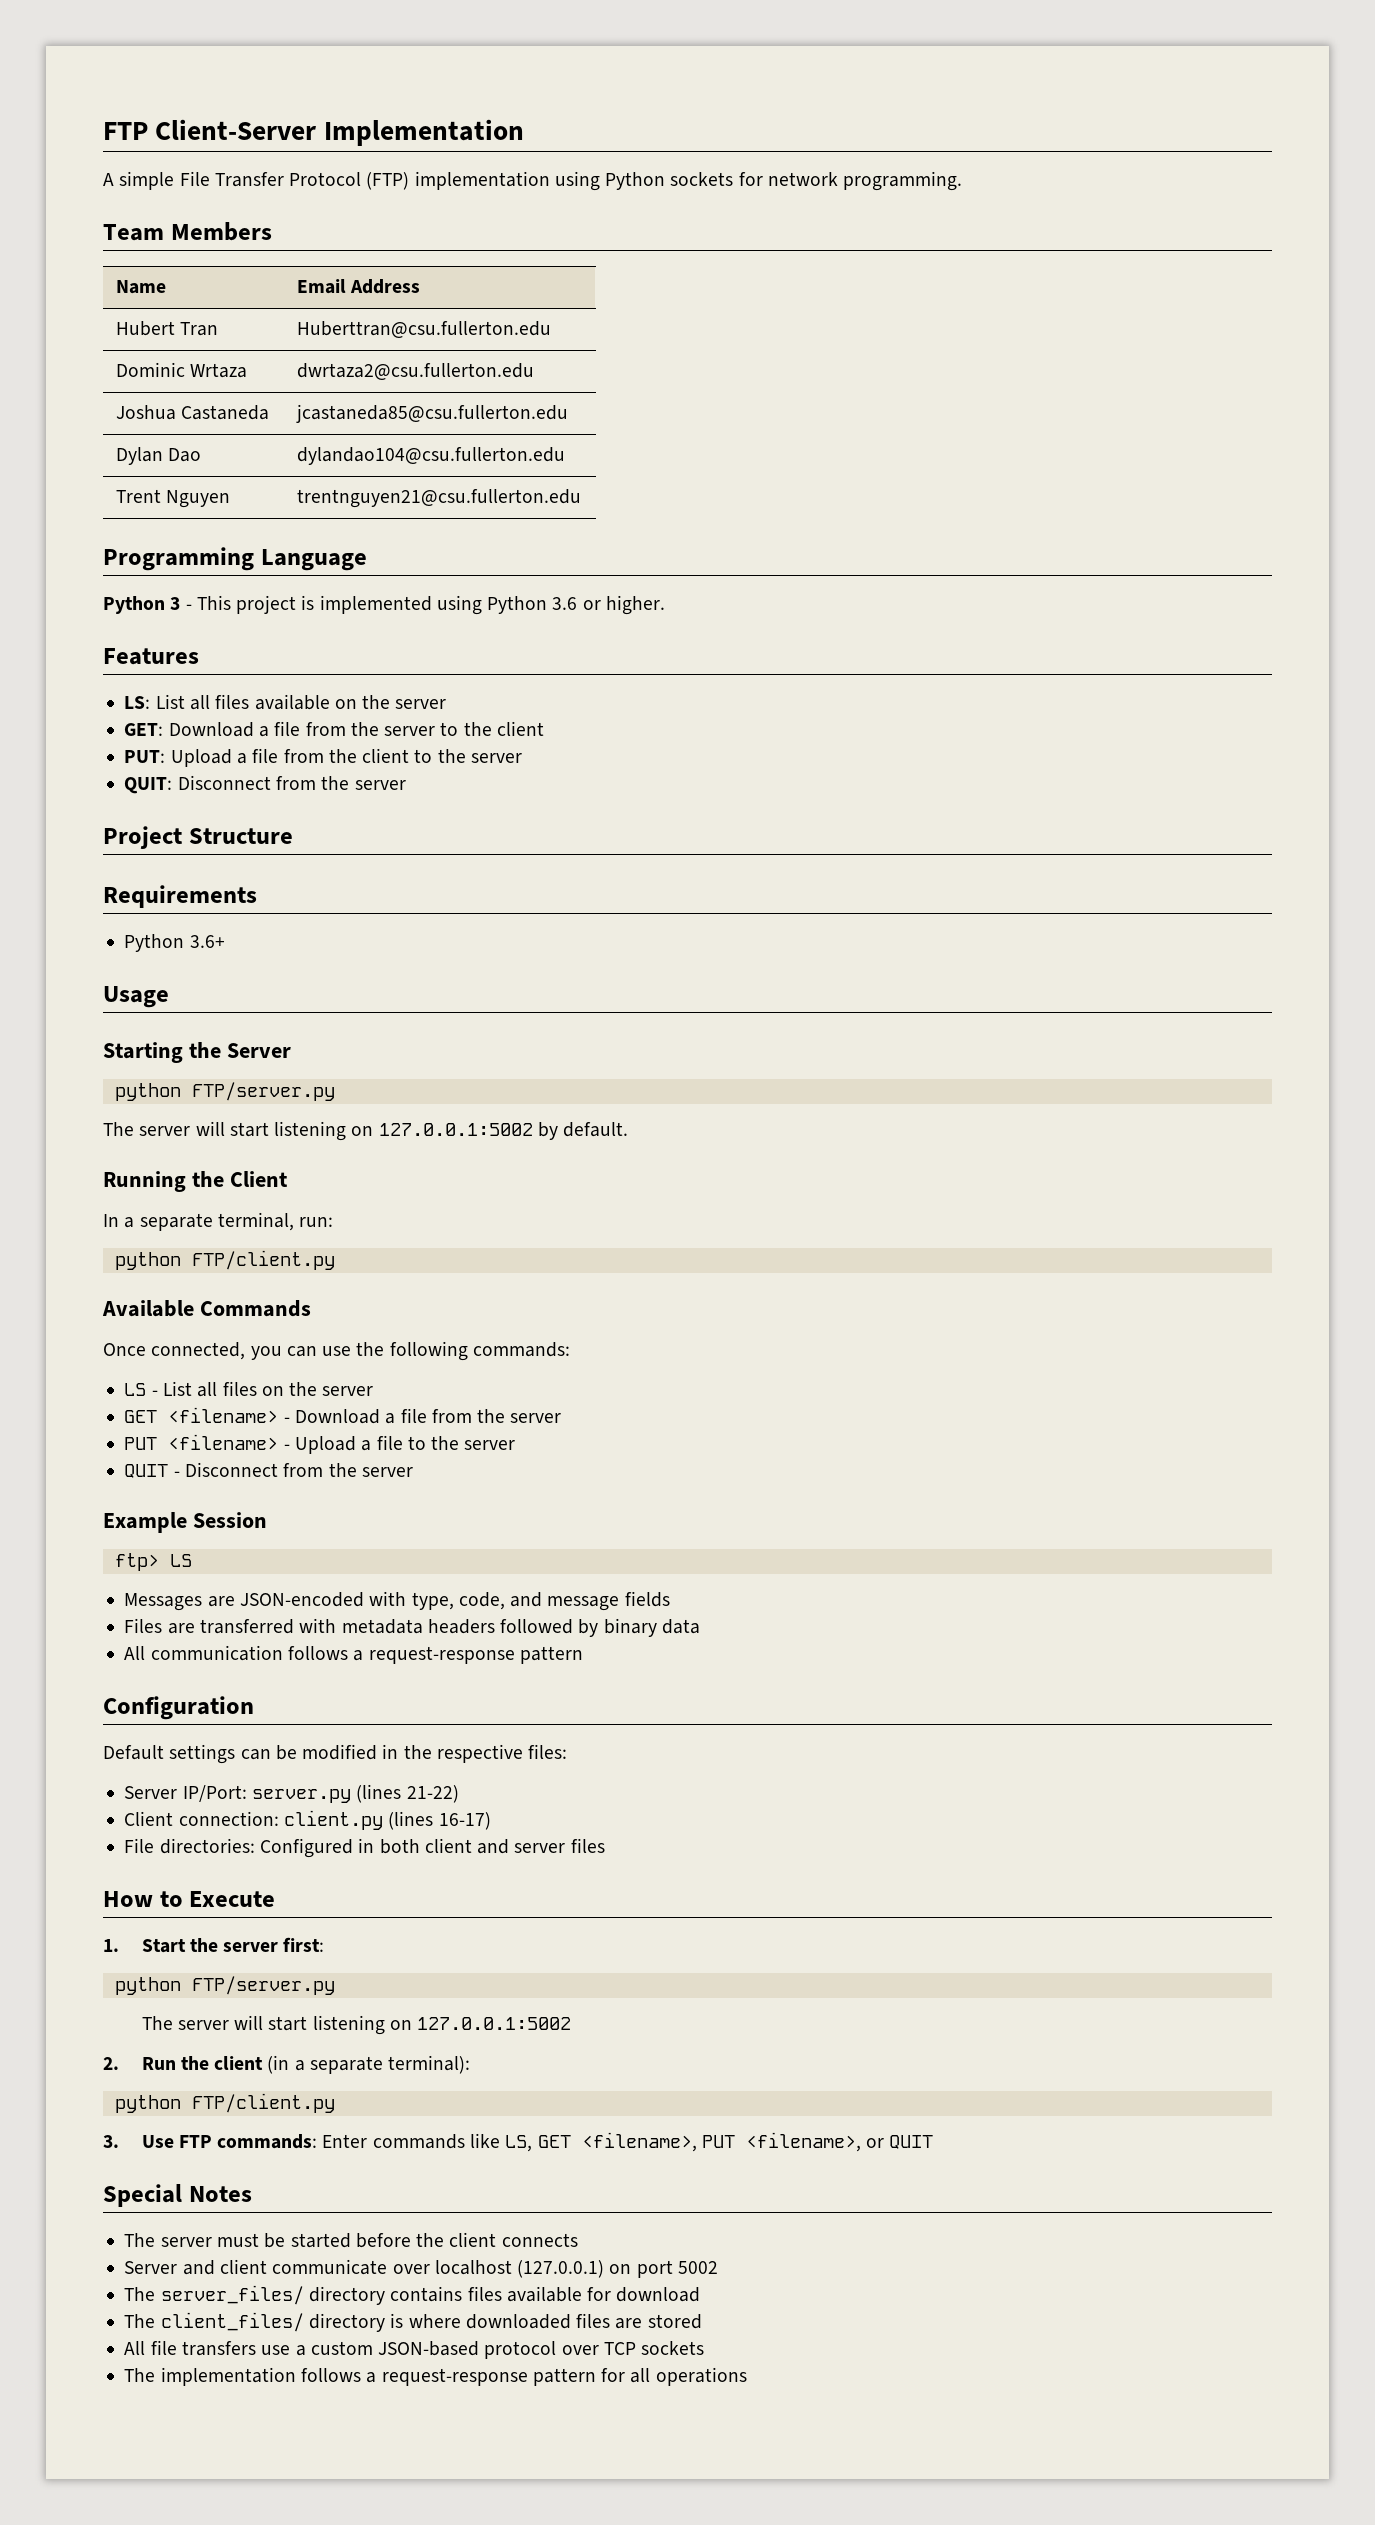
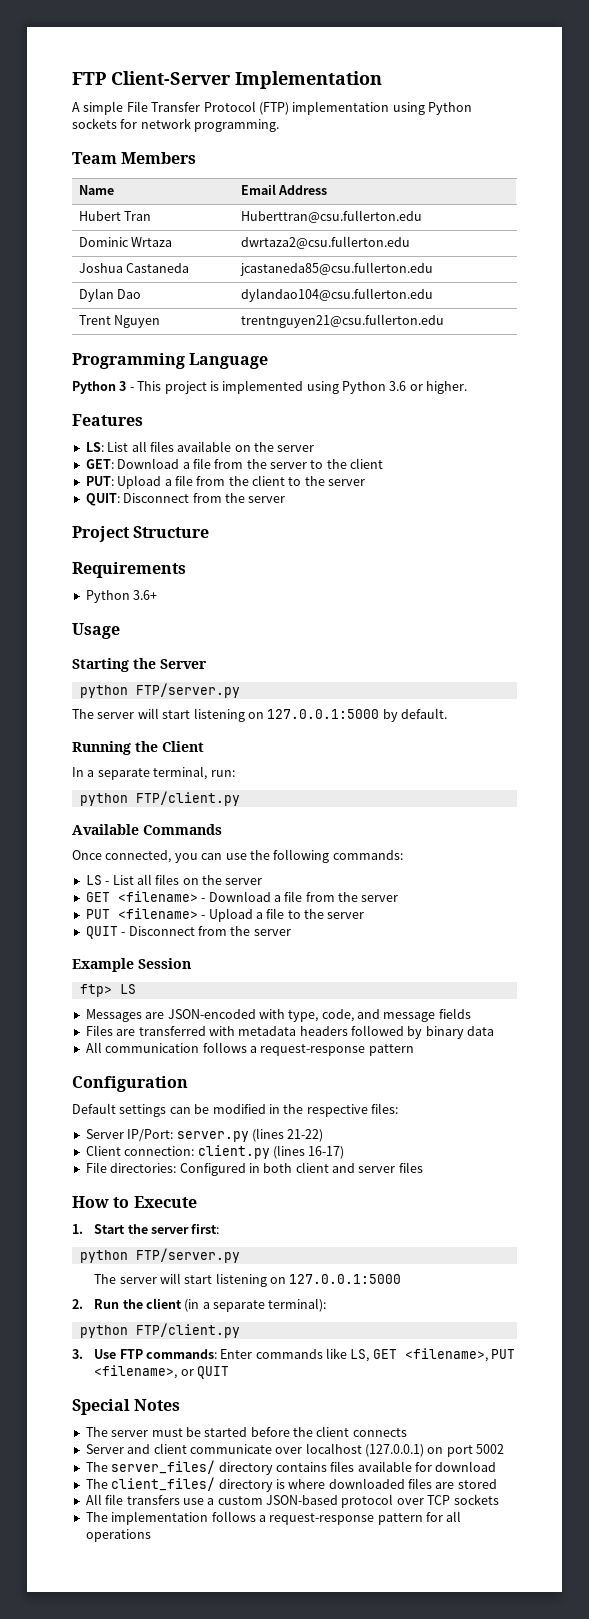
- The server will start listening on 127.0.0.1:5002 by default.
+ The server will start listening on 127.0.0.1:5000 by default.
  1. Start the server first:
  python FTP/server.py
- The server will start listening on 127.0.0.1:5002
+ The server will start listening on 127.0.0.1:5000

